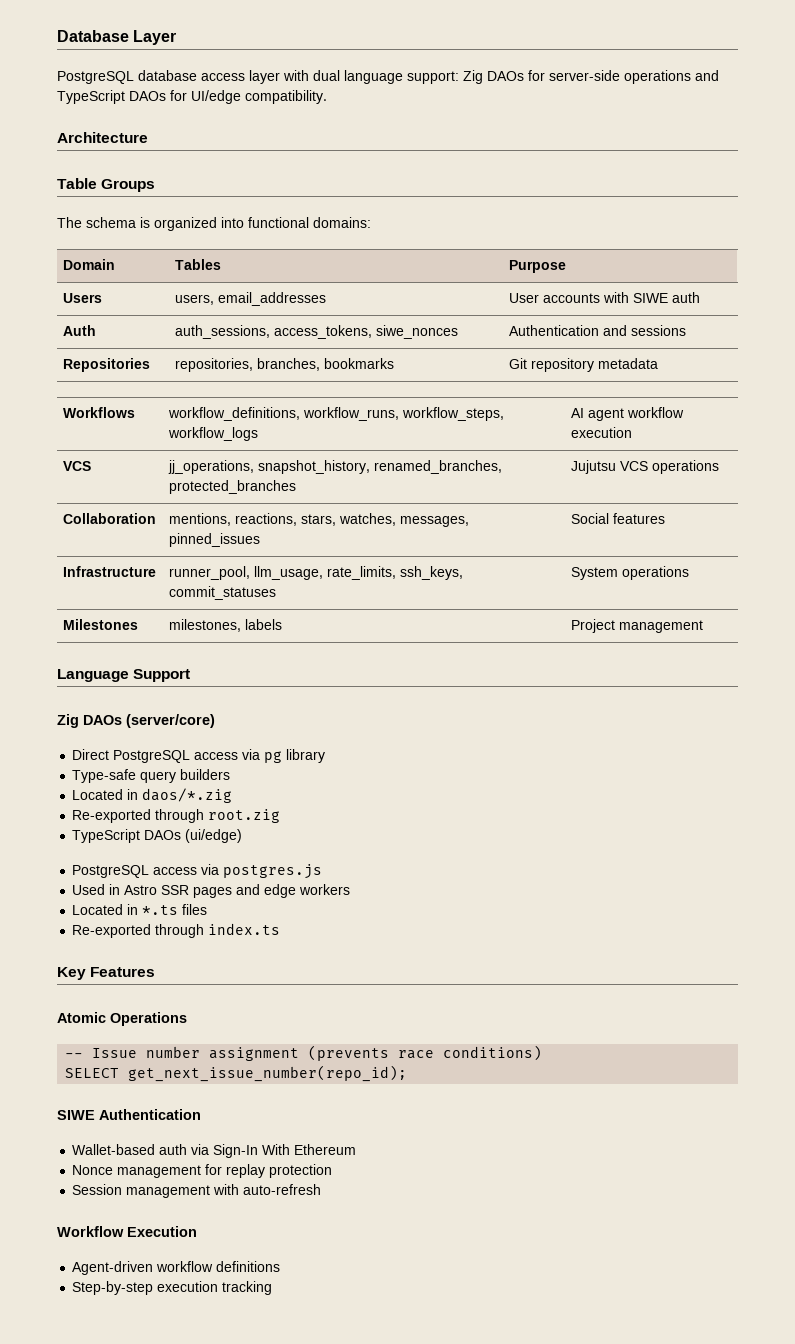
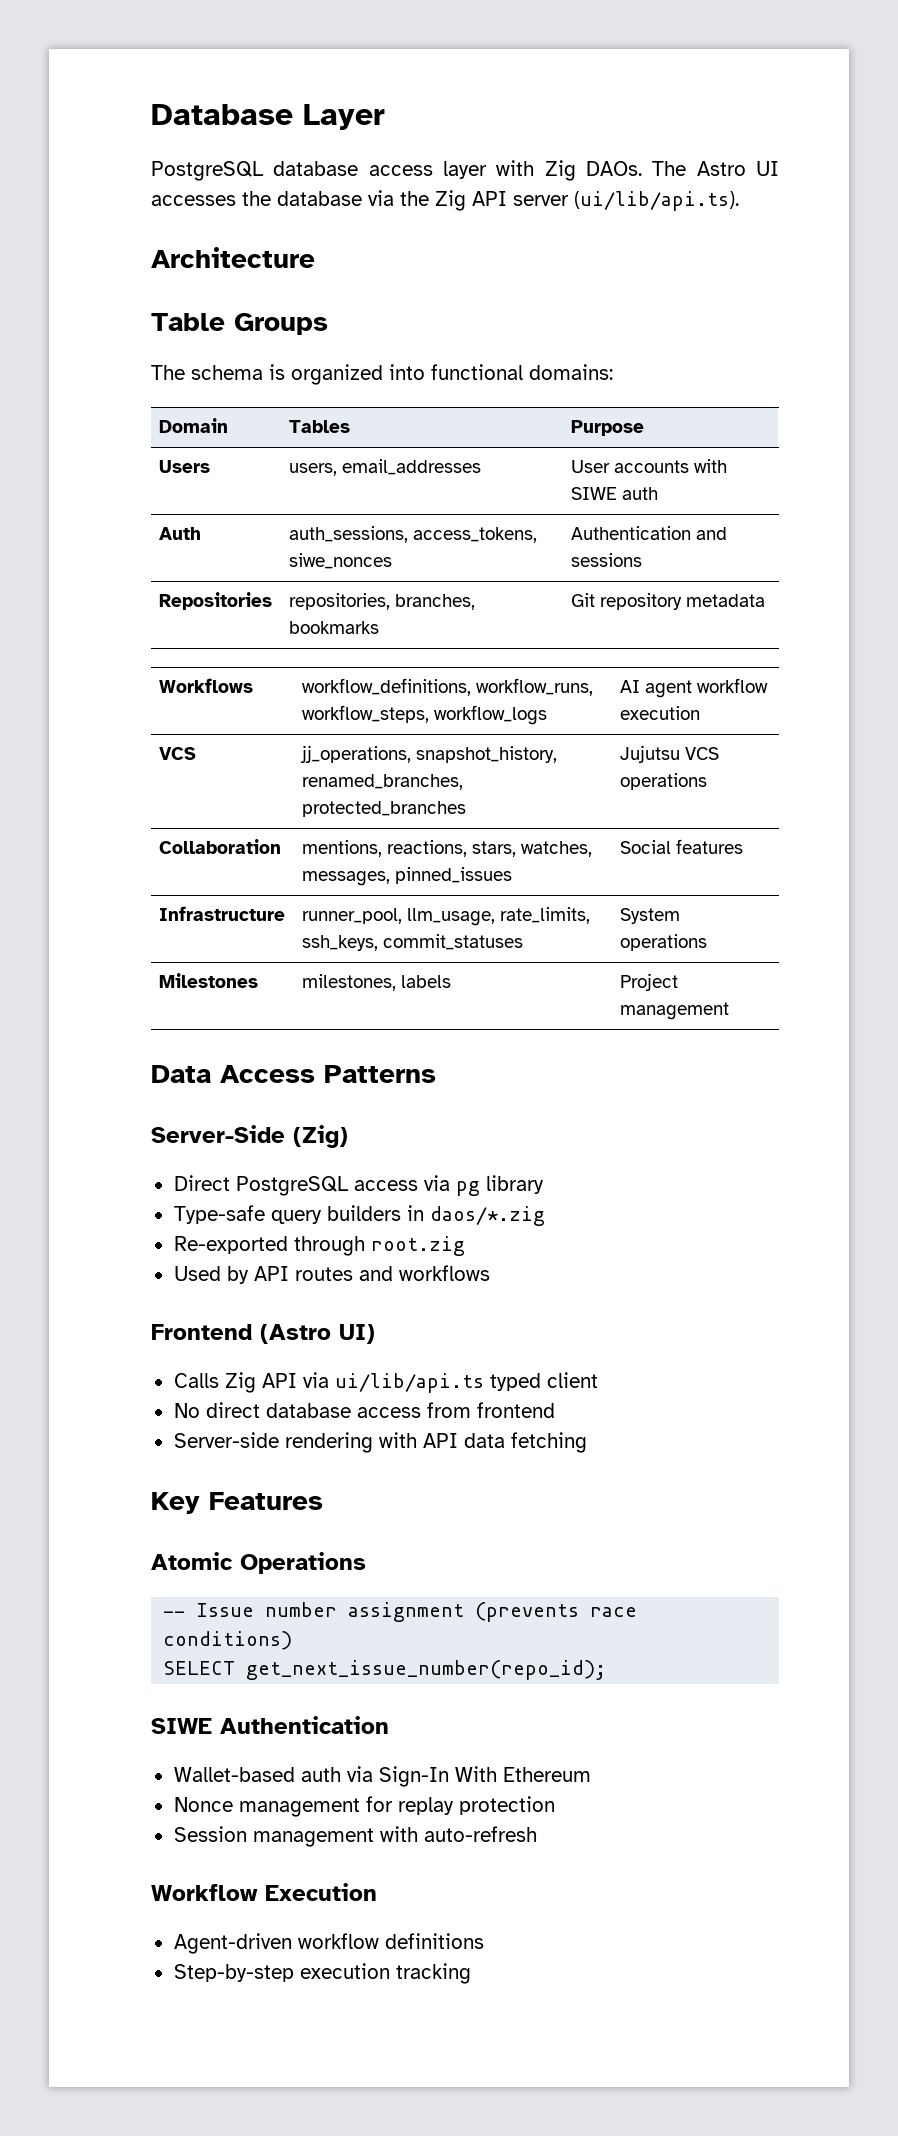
- PostgreSQL database access layer with dual language support: Zig DAOs for server-side operations and TypeScript DAOs for UI/edge compatibility.
+ PostgreSQL database access layer with Zig DAOs. The Astro UI accesses the database via the Zig API server (ui/lib/api.ts).
- Language Support
- Zig DAOs (server/core)
+ Data Access Patterns
+ Server-Side (Zig)
- Type-safe query builders
- Located in daos/*.zig
+ Type-safe query builders in daos/*.zig
- TypeScript DAOs (ui/edge)
- PostgreSQL access via postgres.js
- Used in Astro SSR pages and edge workers
- Located in *.ts files
- Re-exported through index.ts
+ Used by API routes and workflows
+ Frontend (Astro UI)
+ Calls Zig API via ui/lib/api.ts typed client
+ No direct database access from frontend
+ Server-side rendering with API data fetching

